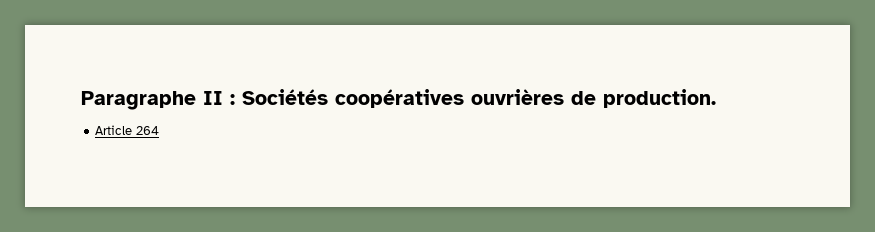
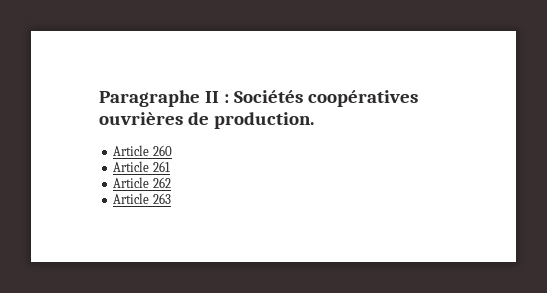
- Article 264
+ Article 260
+ Article 261
+ Article 262
+ Article 263

